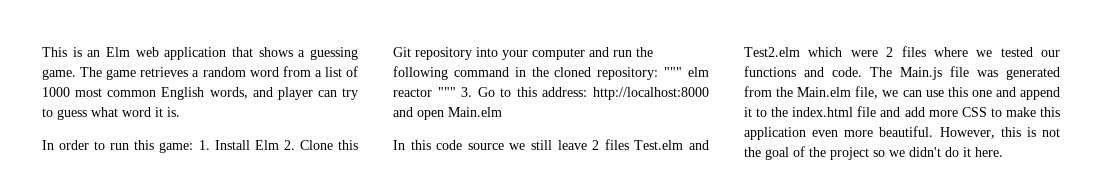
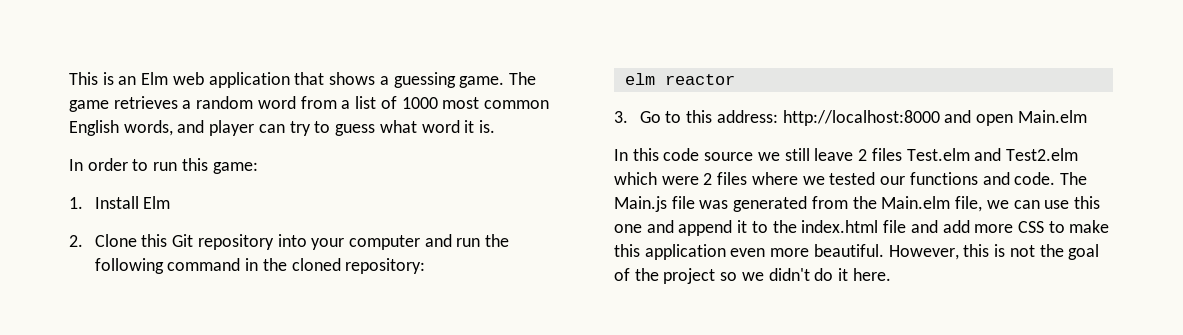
- In order to run this game: 1. Install Elm 2. Clone this Git repository into your computer and run the following command in the cloned repository: """ elm reactor """ 3. Go to this address: http://localhost:8000 and open Main.elm
+ In order to run this game:
+ 1. Install Elm
+ 2. Clone this Git repository into your computer and run the following command in the cloned repository:
+ elm reactor
+ 3. Go to this address: http://localhost:8000 and open Main.elm

